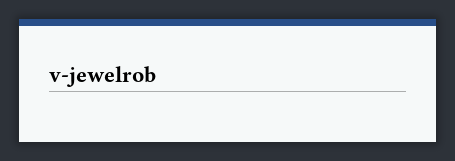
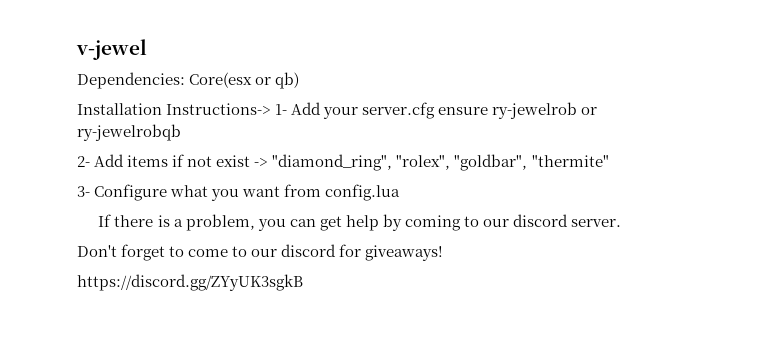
- v-jewelrob
+ v-jewel
+ Dependencies: Core(esx or qb)
+ Installation Instructions-> 1- Add your server.cfg ensure ry-jewelrob or ry-jewelrobqb
+ 2- Add items if not exist -> "diamond_ring", "rolex", "goldbar", "thermite"
+ 3- Configure what you want from config.lua
+ If there is a problem, you can get help by coming to our discord server.
+ Don't forget to come to our discord for giveaways!
+ https://discord.gg/ZYyUK3sgkB

